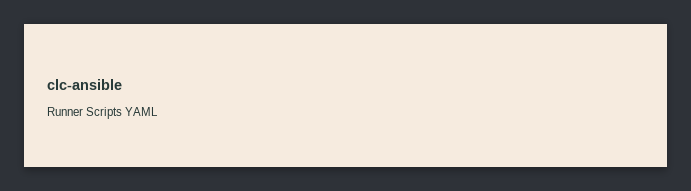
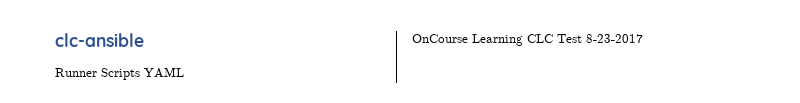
+ OnCourse Learning CLC Test 8-23-2017

